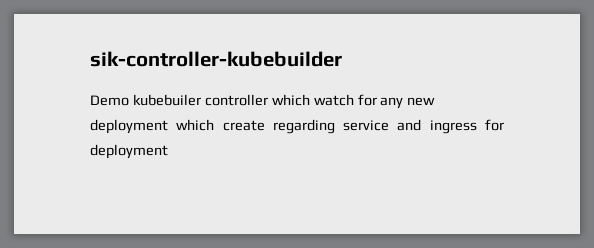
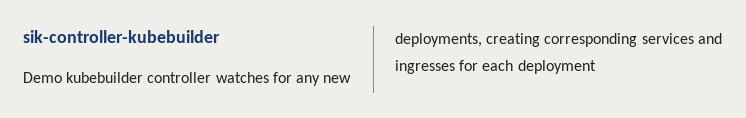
- Demo kubebuiler controller which watch for any new deployment which create regarding service and ingress for deployment
+ Demo kubebuilder controller watches for any new deployments, creating corresponding services and ingresses for each deployment

